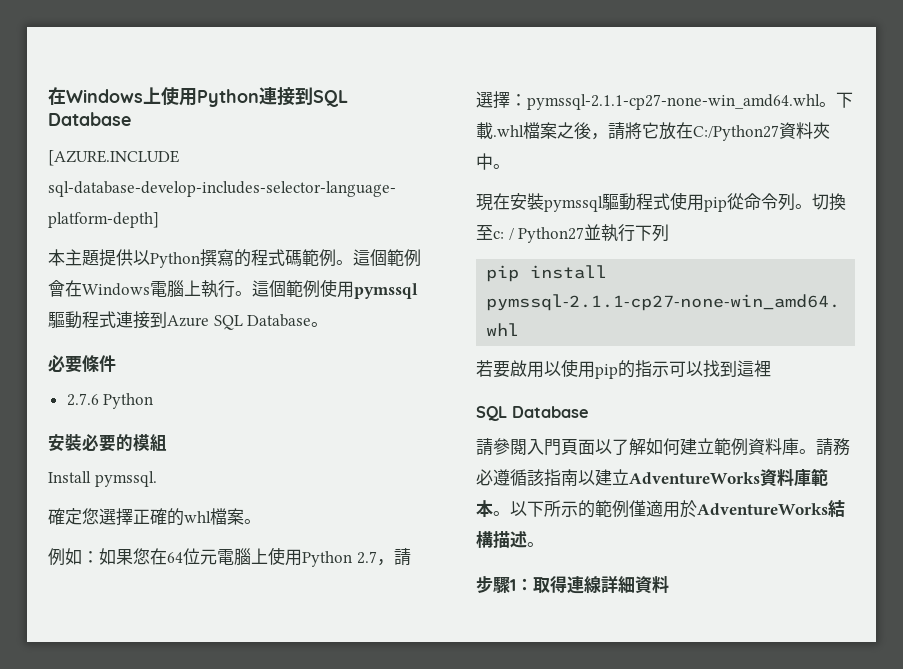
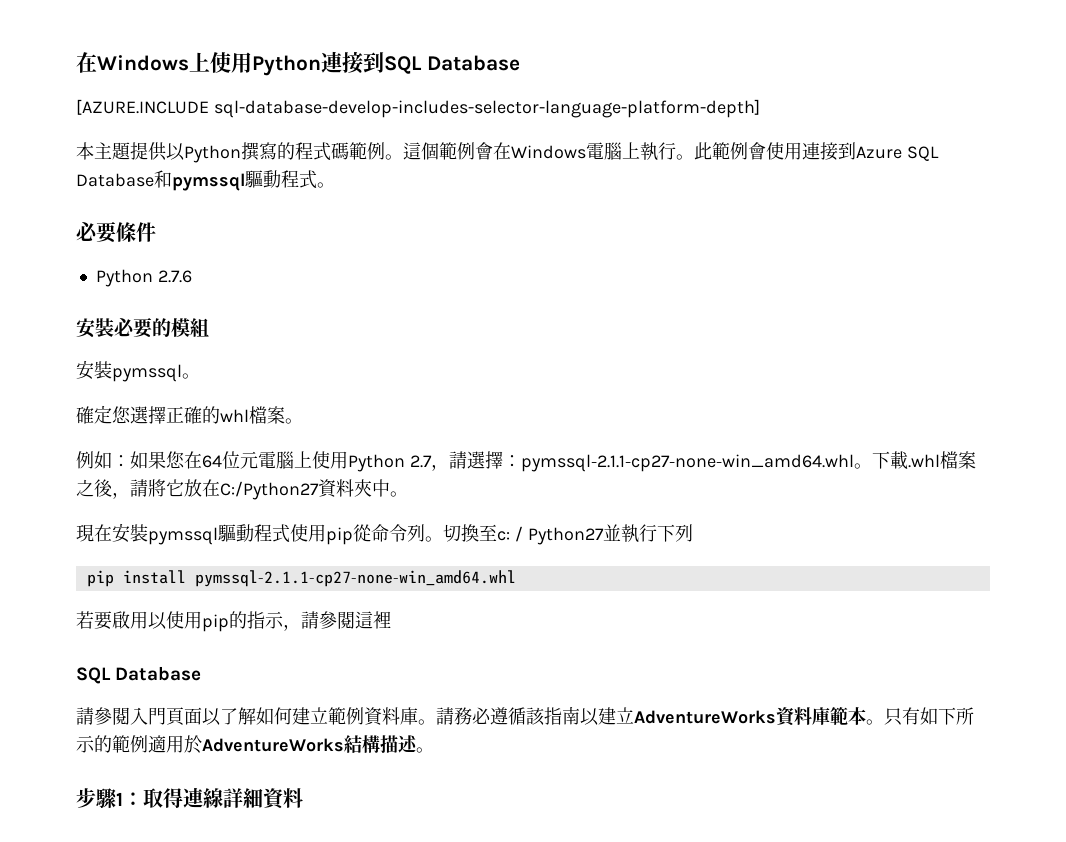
- 這個範例使用pymssql驅動程式連接到Azure SQL Database。
+ 此範例會使用連接到Azure SQL Database和pymssql驅動程式。
- 2.7.6 Python
+ Python 2.7.6
- Install pymssql.
+ 安裝pymssql。
- 若要啟用以使用pip的指示可以找到這裡
+ 若要啟用以使用pip的指示，請參閱這裡
- 以下所示的範例僅適用於AdventureWorks結構描述。
+ 只有如下所示的範例適用於AdventureWorks結構描述。

